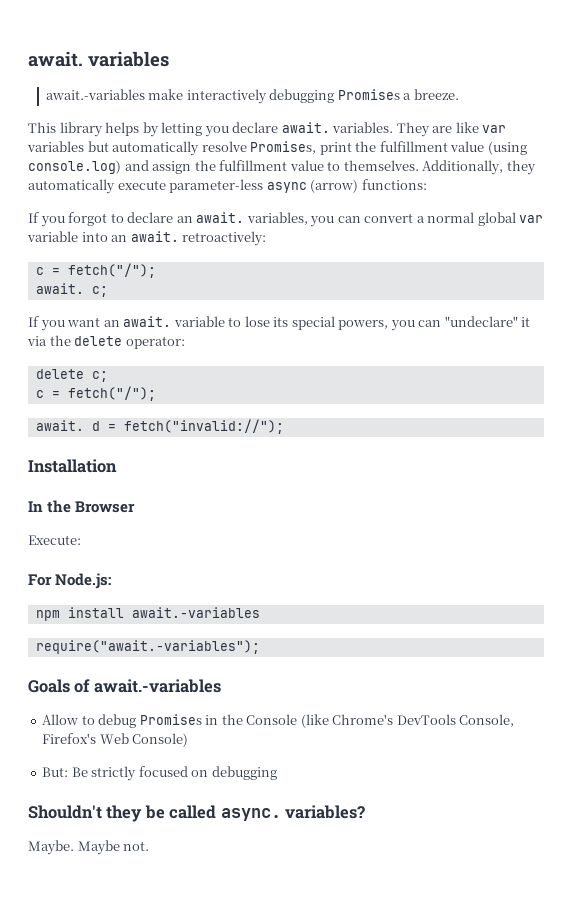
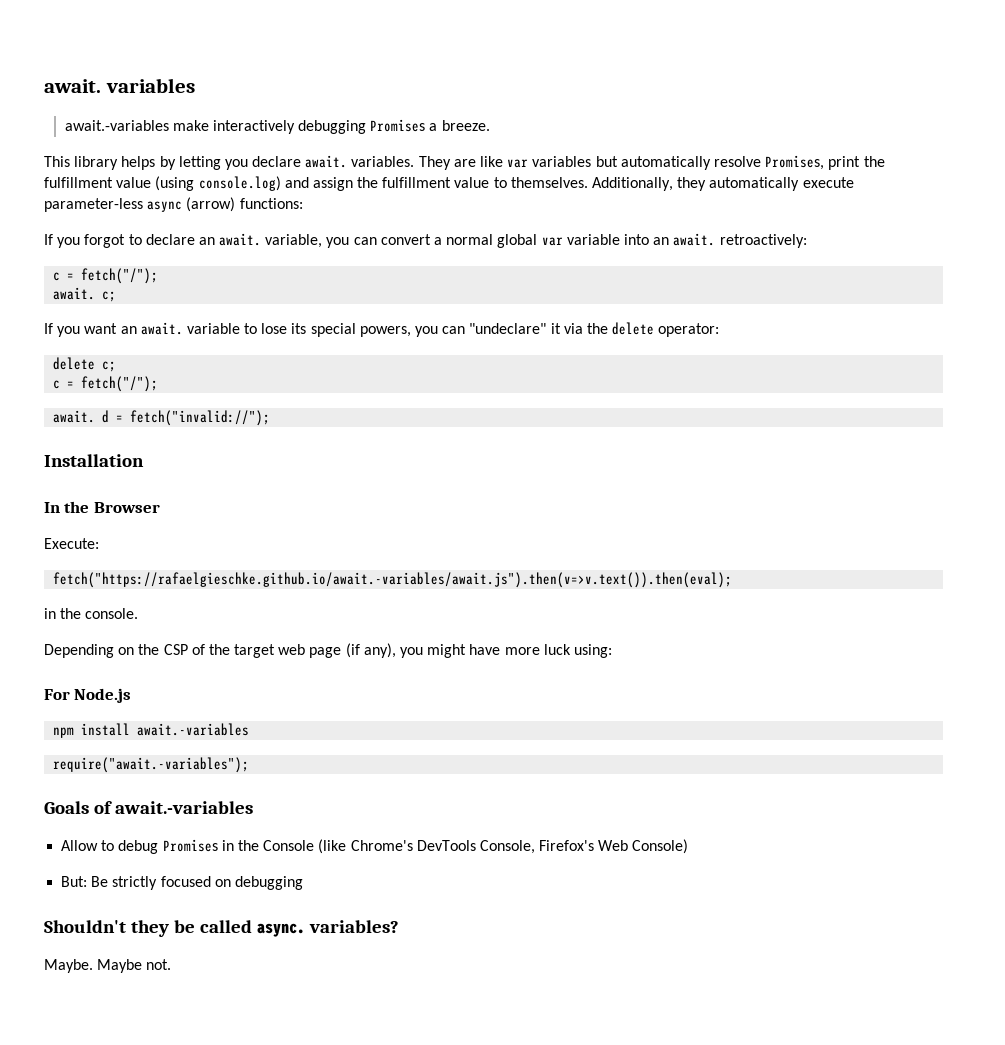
- If you forgot to declare an await. variables, you can convert a normal global var variable into an await. retroactively:
+ If you forgot to declare an await. variable, you can convert a normal global var variable into an await. retroactively:
+ fetch("https://rafaelgieschke.github.io/await.-variables/await.js").then(v=>v.text()).then(eval);
+ in the console.
+ Depending on the CSP of the target web page (if any), you might have more luck using:
- For Node.js:
+ For Node.js

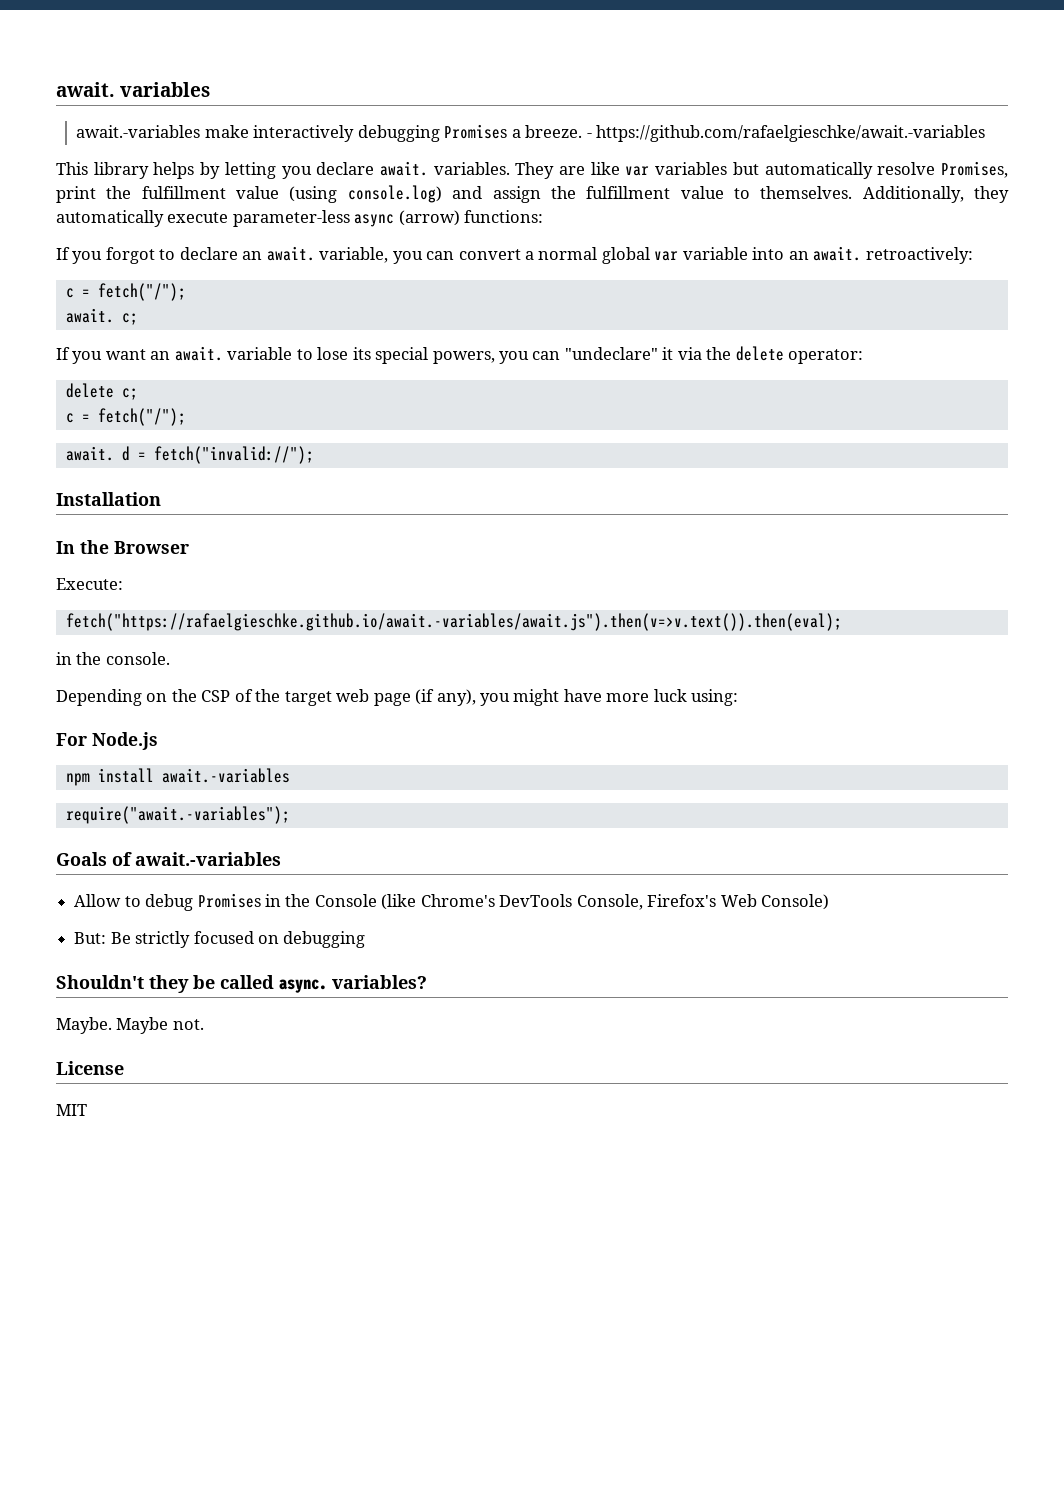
+ - https://github.com/rafaelgieschke/await.-variables
+ License
+ MIT

